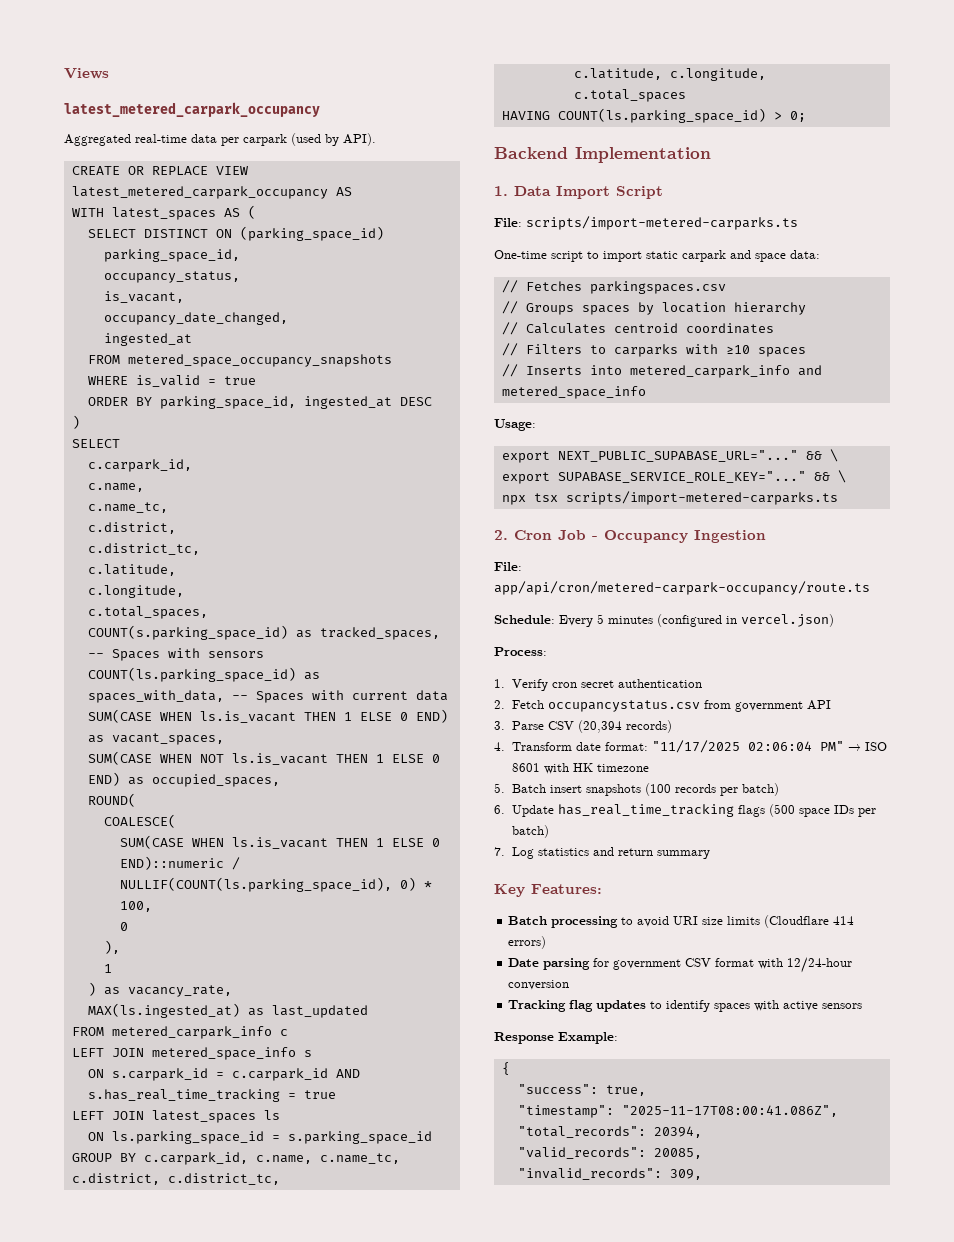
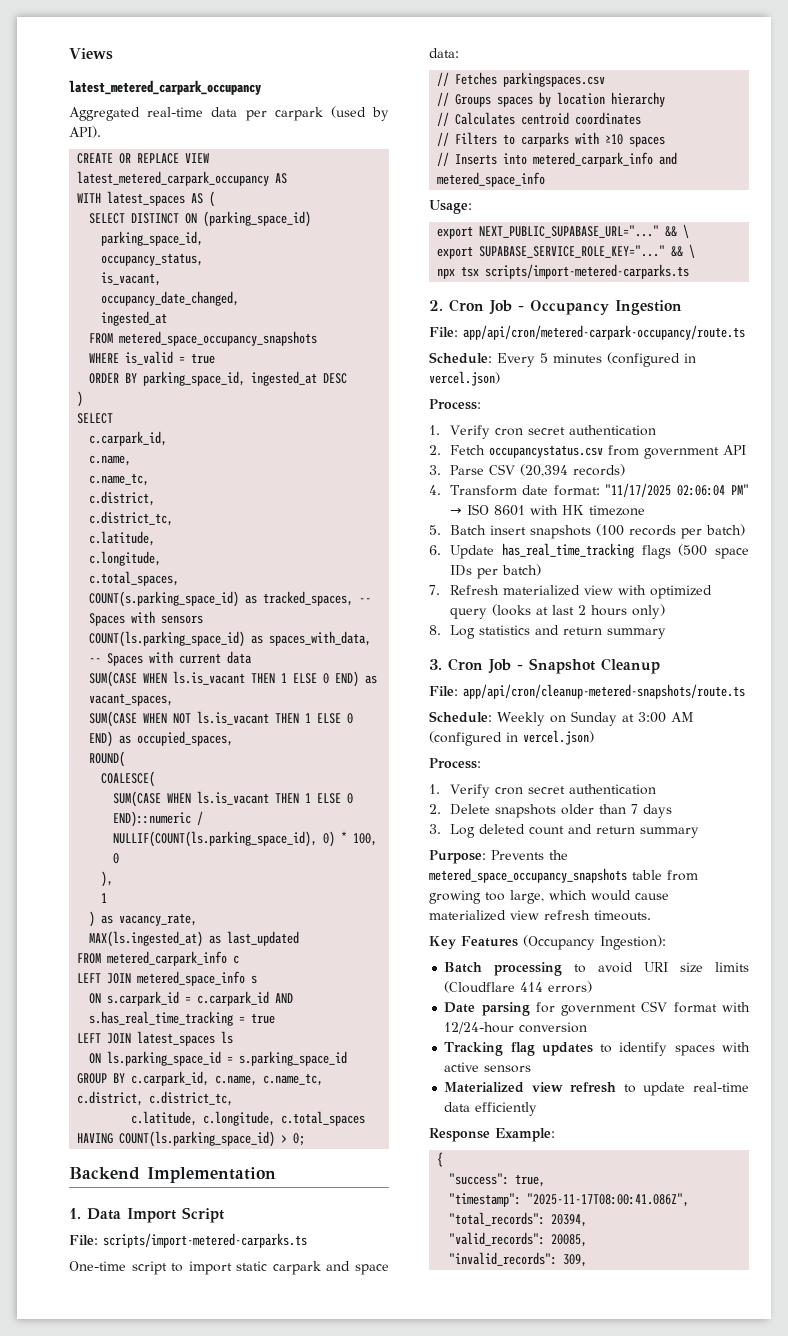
- 7. Log statistics and return summary
+ 7. Refresh materialized view with optimized query (looks at last 2 hours only)
+ 8. Log statistics and return summary
- Key Features:
+ 3. Cron Job - Snapshot Cleanup
+ File: app/api/cron/cleanup-metered-snapshots/route.ts
+ Schedule: Weekly on Sunday at 3:00 AM (configured in vercel.json)
+ Process:
+ 1. Verify cron secret authentication
+ 2. Delete snapshots older than 7 days
+ 3. Log deleted count and return summary
+ Purpose: Prevents the metered_space_occupancy_snapshots table from growing too large, which would cause materialized view refresh timeouts.
+ Key Features (Occupancy Ingestion):
+ Materialized view refresh to update real-time data efficiently

